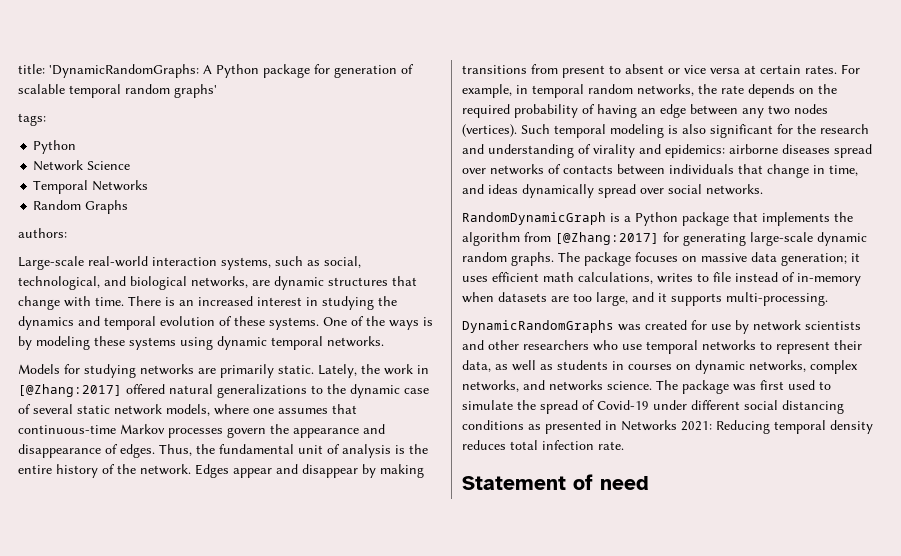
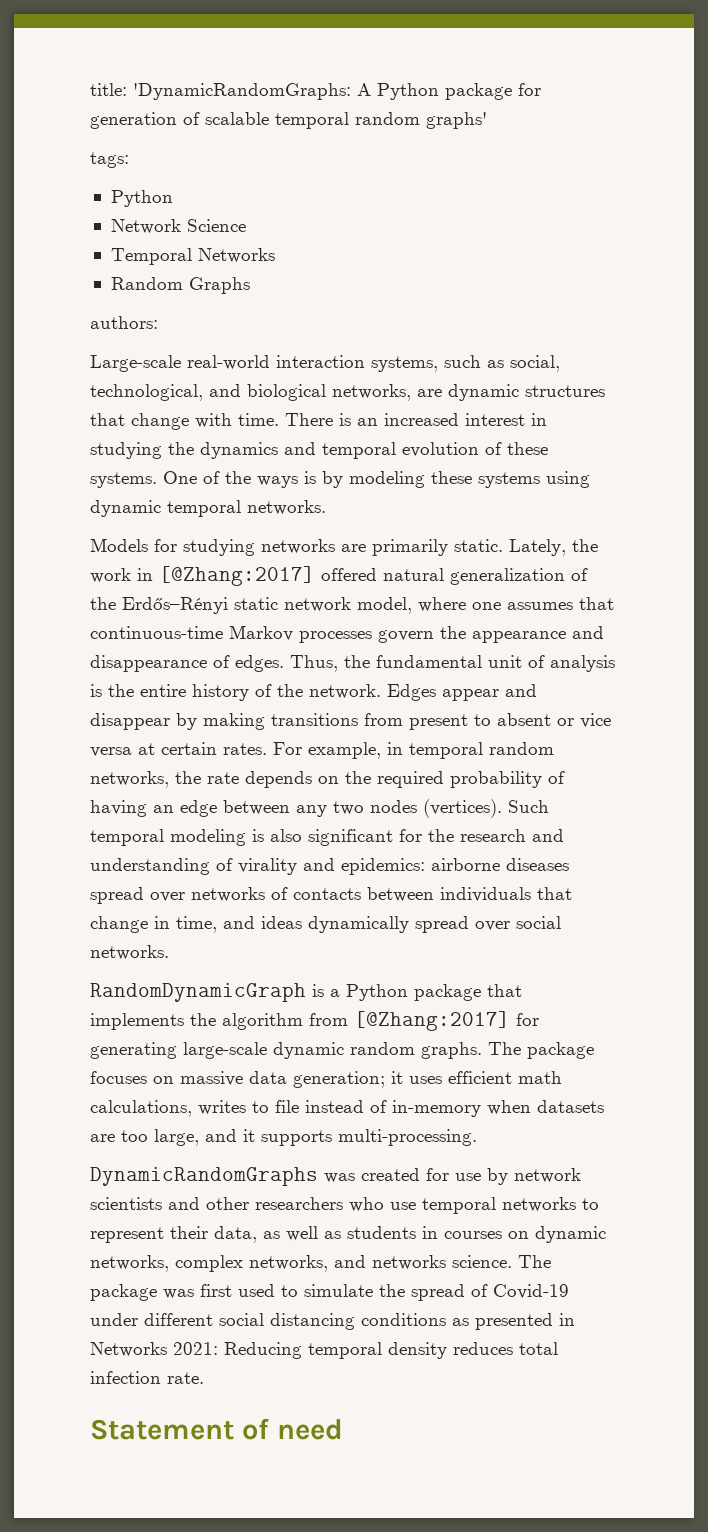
- Lately, the work in [@Zhang:2017] offered natural generalizations to the dynamic case of several static network models, where one assumes that continuous-time Markov processes govern the appearance and disappearance of edges.
+ Lately, the work in [@Zhang:2017] offered natural generalization of the Erdős–Rényi static network model, where one assumes that continuous-time Markov processes govern the appearance and disappearance of edges.

